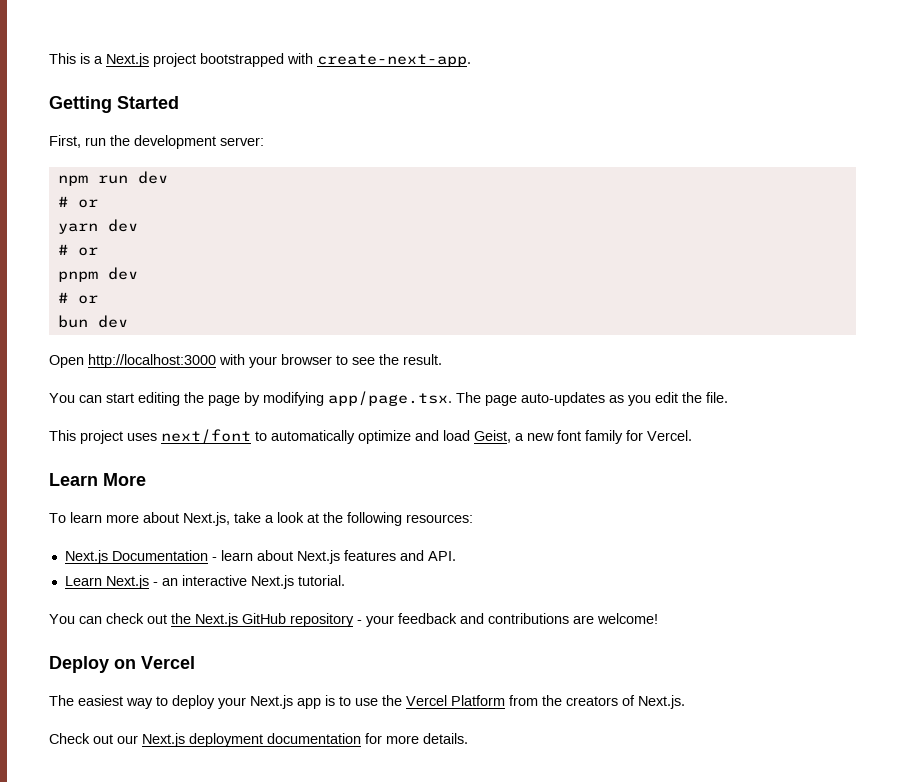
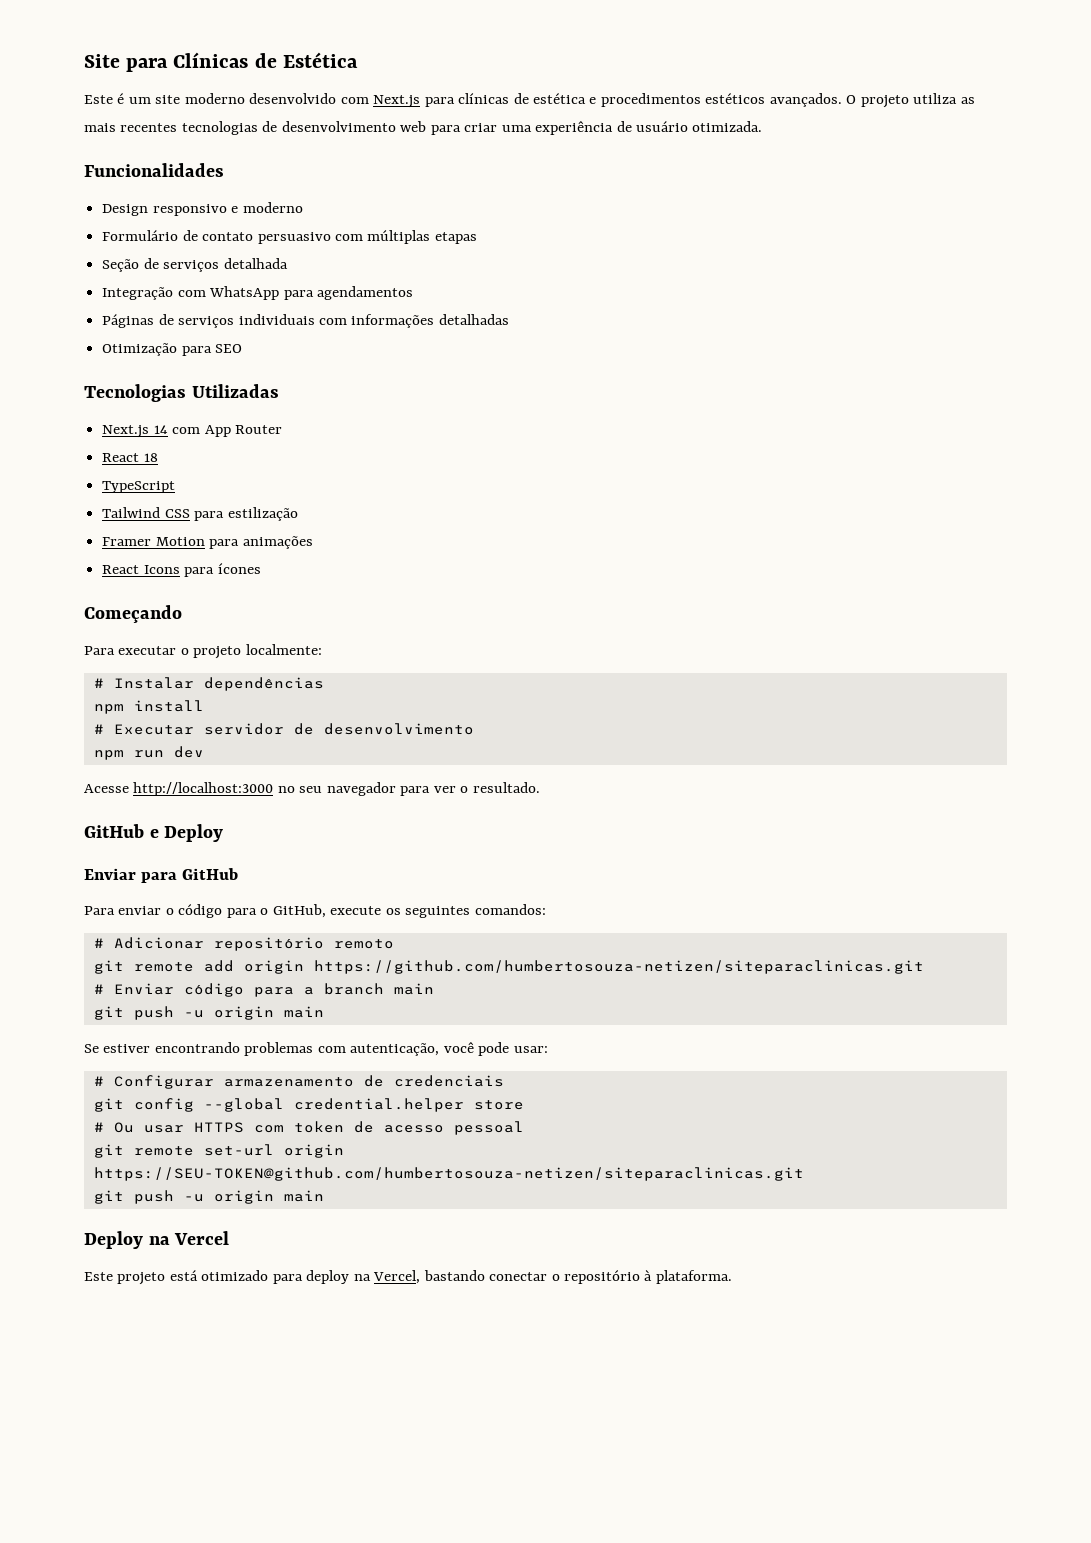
- This is a Next.js project bootstrapped with create-next-app.
- Getting Started
- First, run the development server:
+ Site para Clínicas de Estética
+ Este é um site moderno desenvolvido com Next.js para clínicas de estética e procedimentos estéticos avançados. O projeto utiliza as mais recentes tecnologias de desenvolvimento web para criar uma experiência de usuário otimizada.
+ Funcionalidades
+ Design responsivo e moderno
+ Formulário de contato persuasivo com múltiplas etapas
+ Seção de serviços detalhada
+ Integração com WhatsApp para agendamentos
+ Páginas de serviços individuais com informações detalhadas
+ Otimização para SEO
+ Tecnologias Utilizadas
+ Next.js 14 com App Router
+ React 18
+ TypeScript
+ Tailwind CSS para estilização
+ Framer Motion para animações
+ React Icons para ícones
+ Começando
+ Para executar o projeto localmente:
+ # Instalar dependências
+ npm install
+ # Executar servidor de desenvolvimento
  npm run dev
- # or
- yarn dev
- # or
- pnpm dev
- # or
- bun dev
- Open http://localhost:3000 with your browser to see the result.
- You can start editing the page by modifying app/page.tsx. The page auto-updates as you edit the file.
- This project uses next/font to automatically optimize and load Geist, a new font family for Vercel.
- Learn More
- To learn more about Next.js, take a look at the following resources:
- Next.js Documentation - learn about Next.js features and API.
- Learn Next.js - an interactive Next.js tutorial.
- You can check out the Next.js GitHub repository - your feedback and contributions are welcome!
- Deploy on Vercel
+ Acesse http://localhost:3000 no seu navegador para ver o resultado.
+ GitHub e Deploy
+ Enviar para GitHub
+ Para enviar o código para o GitHub, execute os seguintes comandos:
+ # Adicionar repositório remoto
+ git remote add origin https://github.com/humbertosouza-netizen/siteparaclinicas.git
+ # Enviar código para a branch main
+ git push -u origin main
+ Se estiver encontrando problemas com autenticação, você pode usar:
+ # Configurar armazenamento de credenciais
+ git config --global credential.helper store
+ # Ou usar HTTPS com token de acesso pessoal
+ git remote set-url origin https://SEU-TOKEN@github.com/humbertosouza-netizen/siteparaclinicas.git
+ git push -u origin main
+ Deploy na Vercel
- The easiest way to deploy your Next.js app is to use the Vercel Platform from the creators of Next.js.
- Check out our Next.js deployment documentation for more details.
+ Este projeto está otimizado para deploy na Vercel, bastando conectar o repositório à plataforma.

